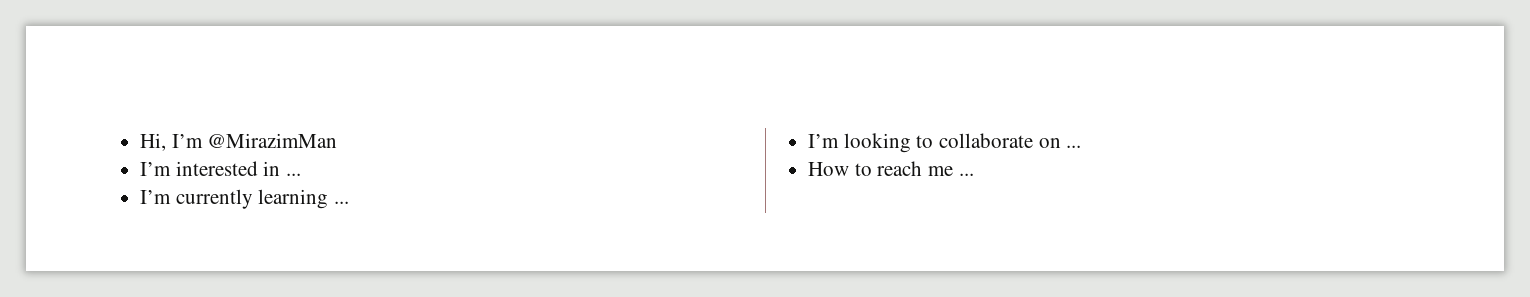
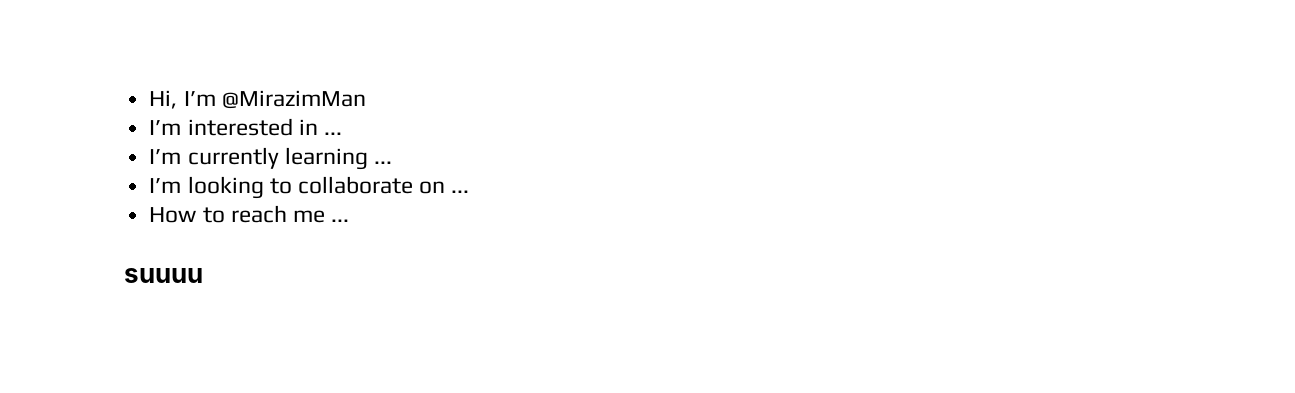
+ suuuu

